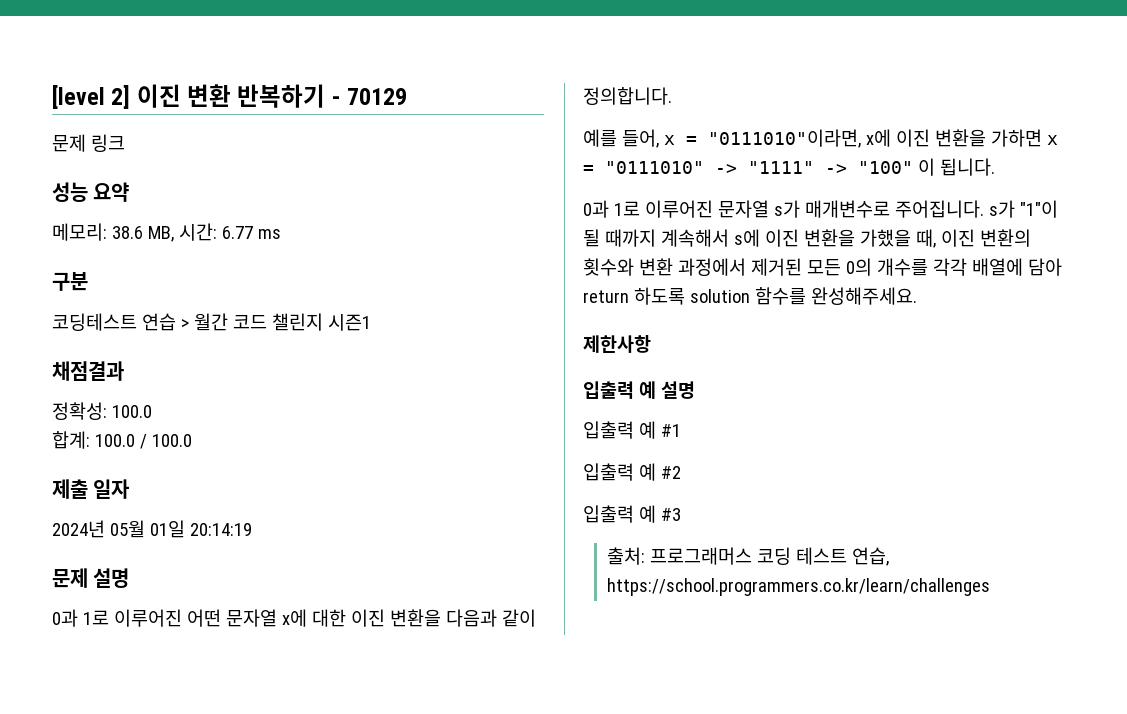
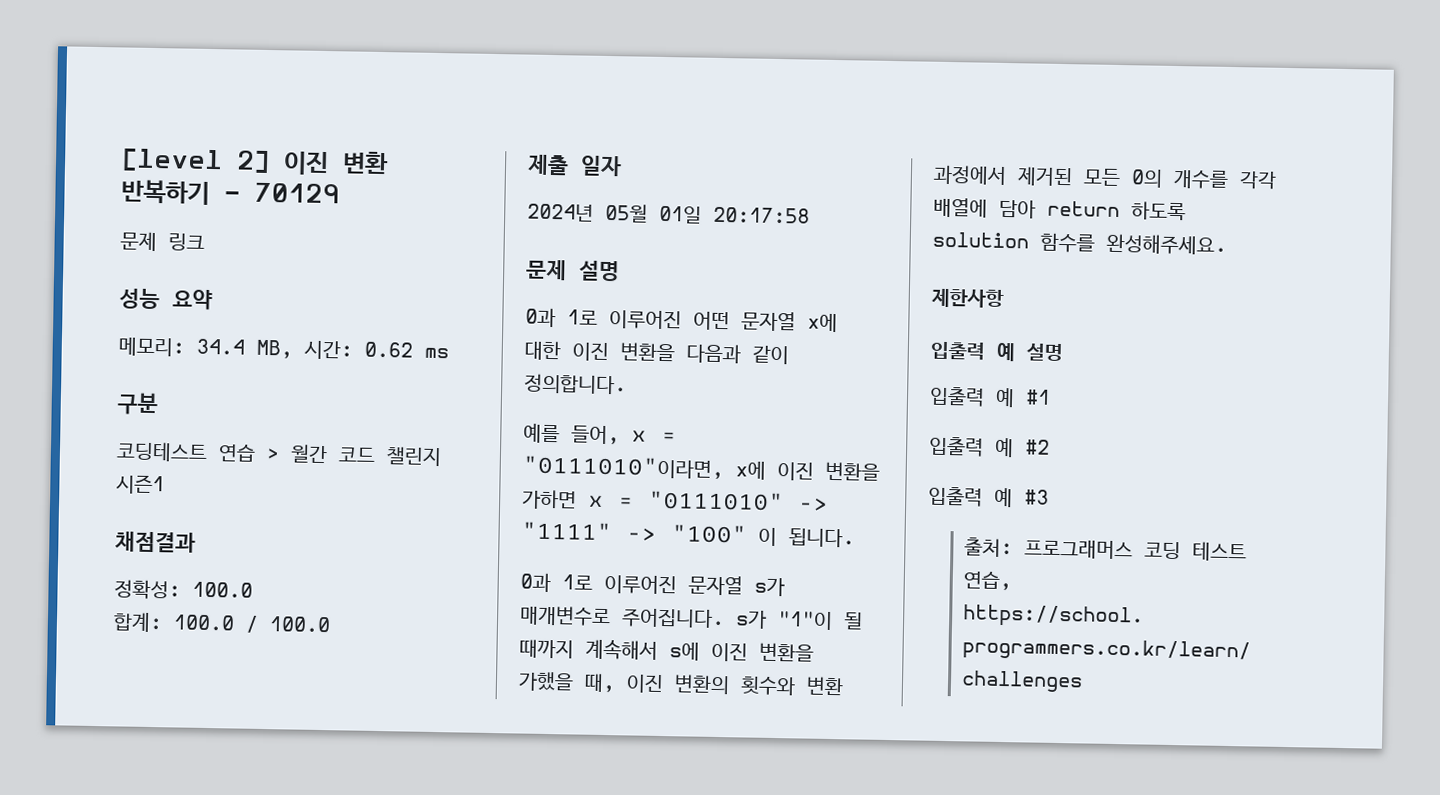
- 메모리: 38.6 MB, 시간: 6.77 ms
+ 메모리: 34.4 MB, 시간: 0.62 ms
- 2024년 05월 01일 20:14:19
+ 2024년 05월 01일 20:17:58

